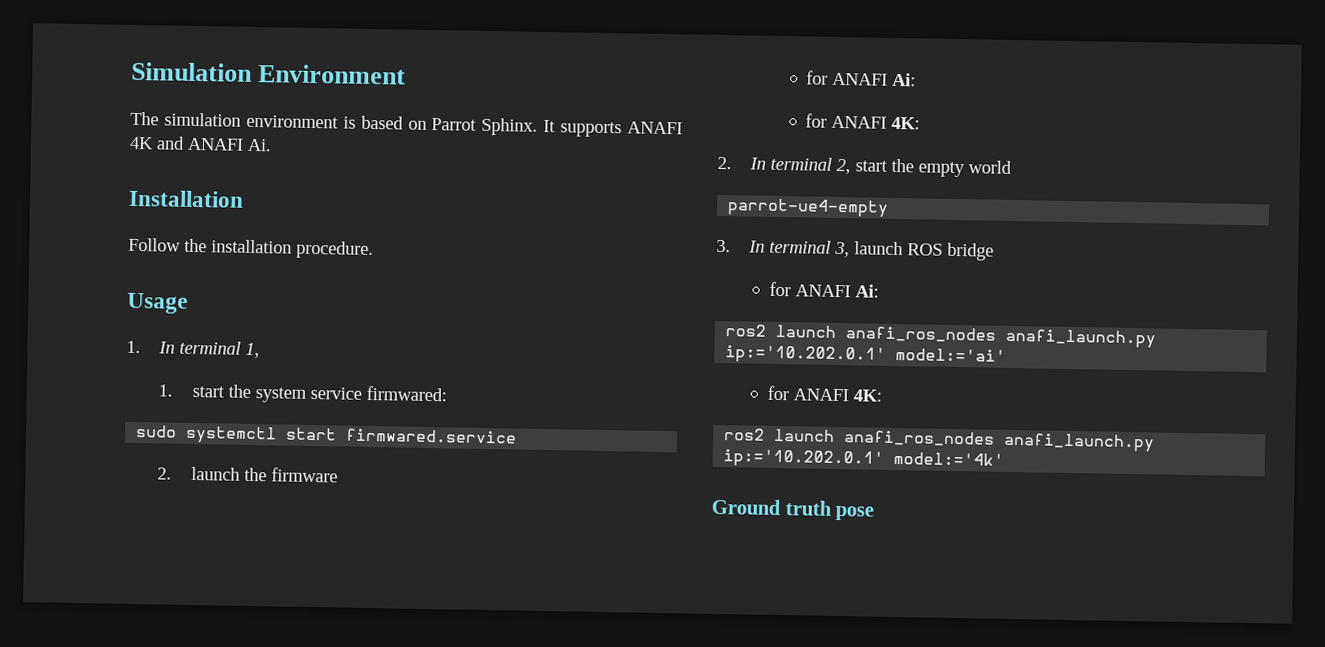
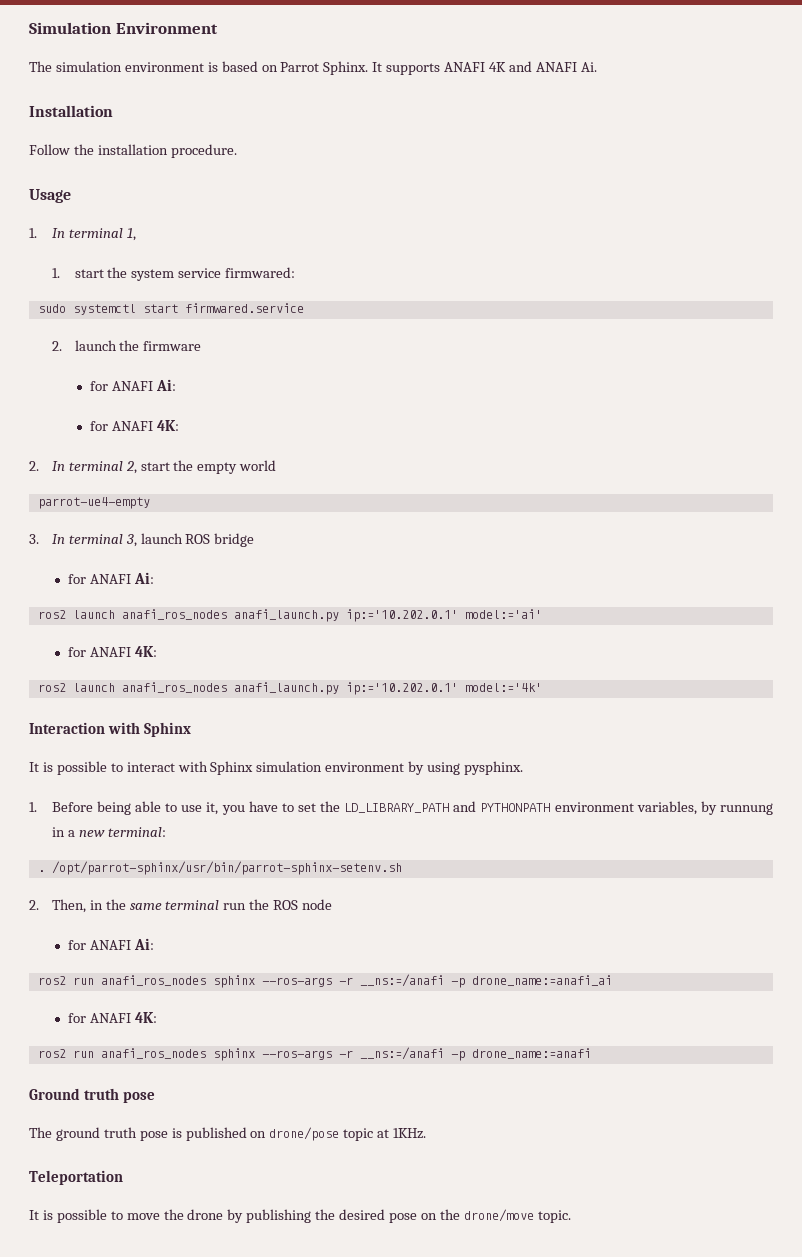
+ Interaction with Sphinx
+ It is possible to interact with Sphinx simulation environment by using pysphinx.
+ 1. Before being able to use it, you have to set the LD_LIBRARY_PATH and PYTHONPATH environment variables, by runnung in a new terminal:
+ . /opt/parrot-sphinx/usr/bin/parrot-sphinx-setenv.sh
+ 2. Then, in the same terminal run the ROS node
+ for ANAFI Ai:
+ ros2 run anafi_ros_nodes sphinx --ros-args -r __ns:=/anafi -p drone_name:=anafi_ai
+ for ANAFI 4K:
+ ros2 run anafi_ros_nodes sphinx --ros-args -r __ns:=/anafi -p drone_name:=anafi
  Ground truth pose
+ The ground truth pose is published on drone/pose topic at 1KHz.
+ Teleportation
+ It is possible to move the drone by publishing the desired pose on the drone/move topic.

